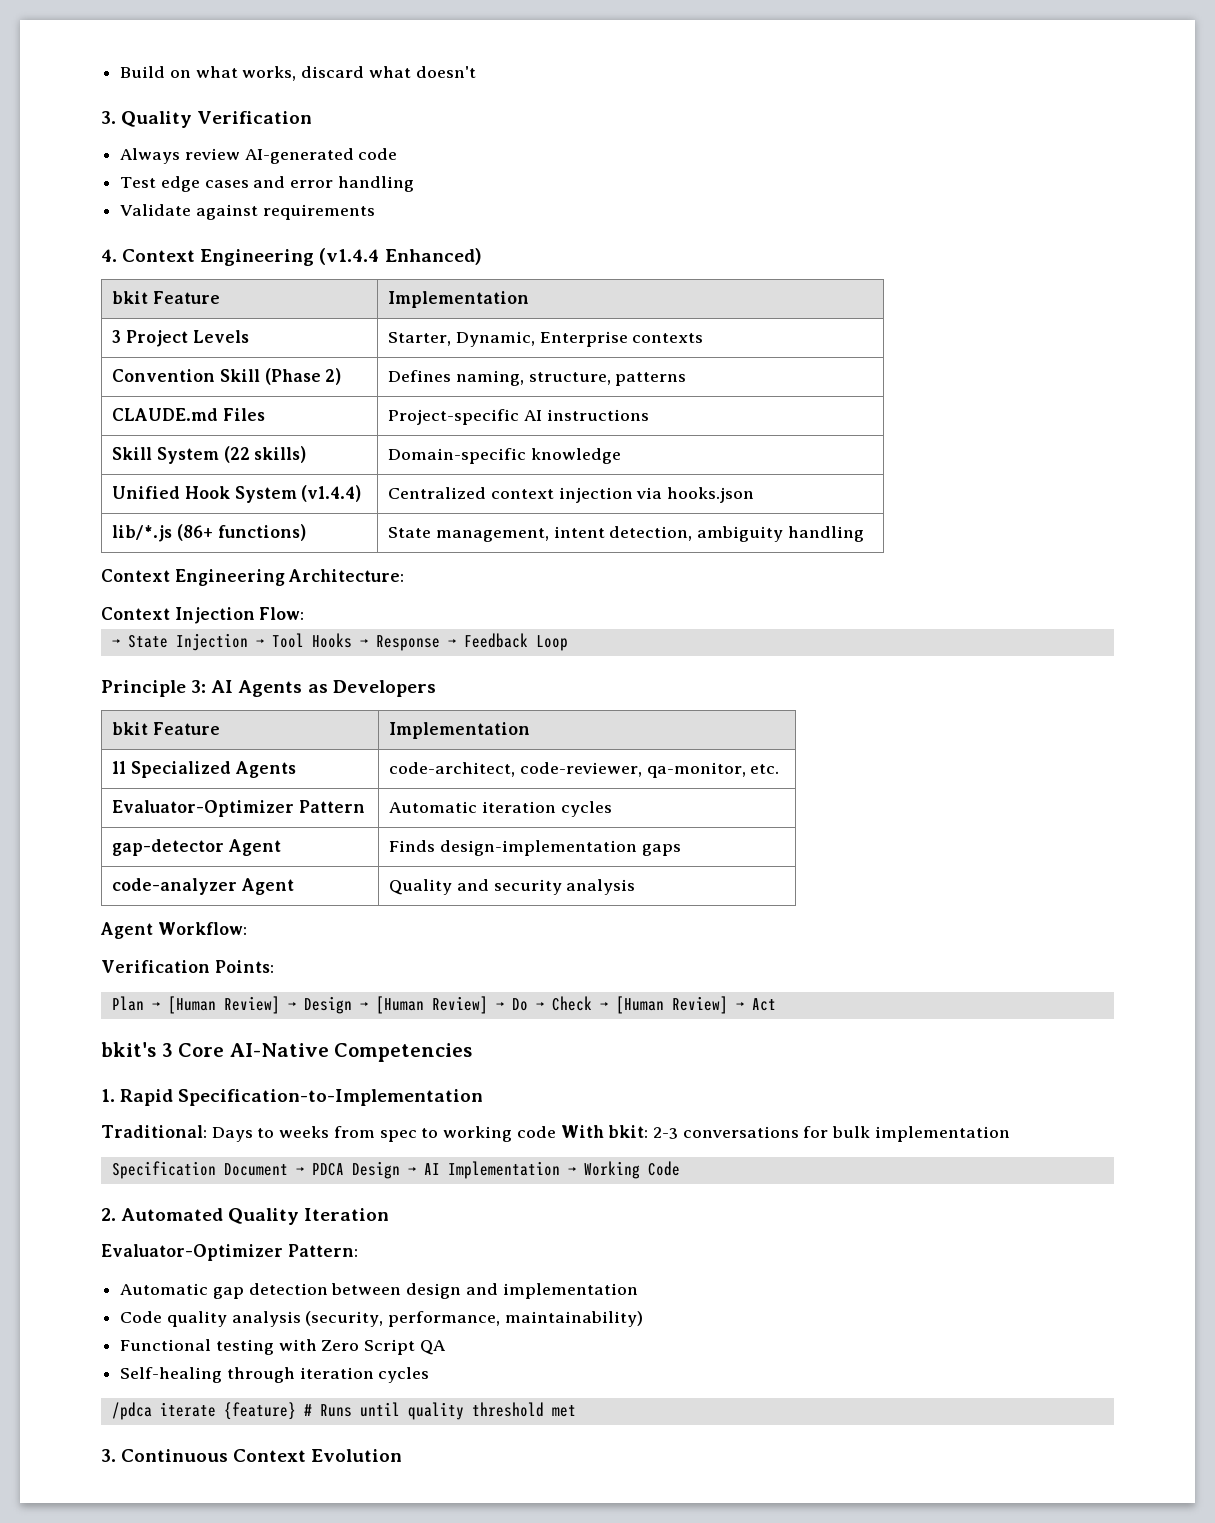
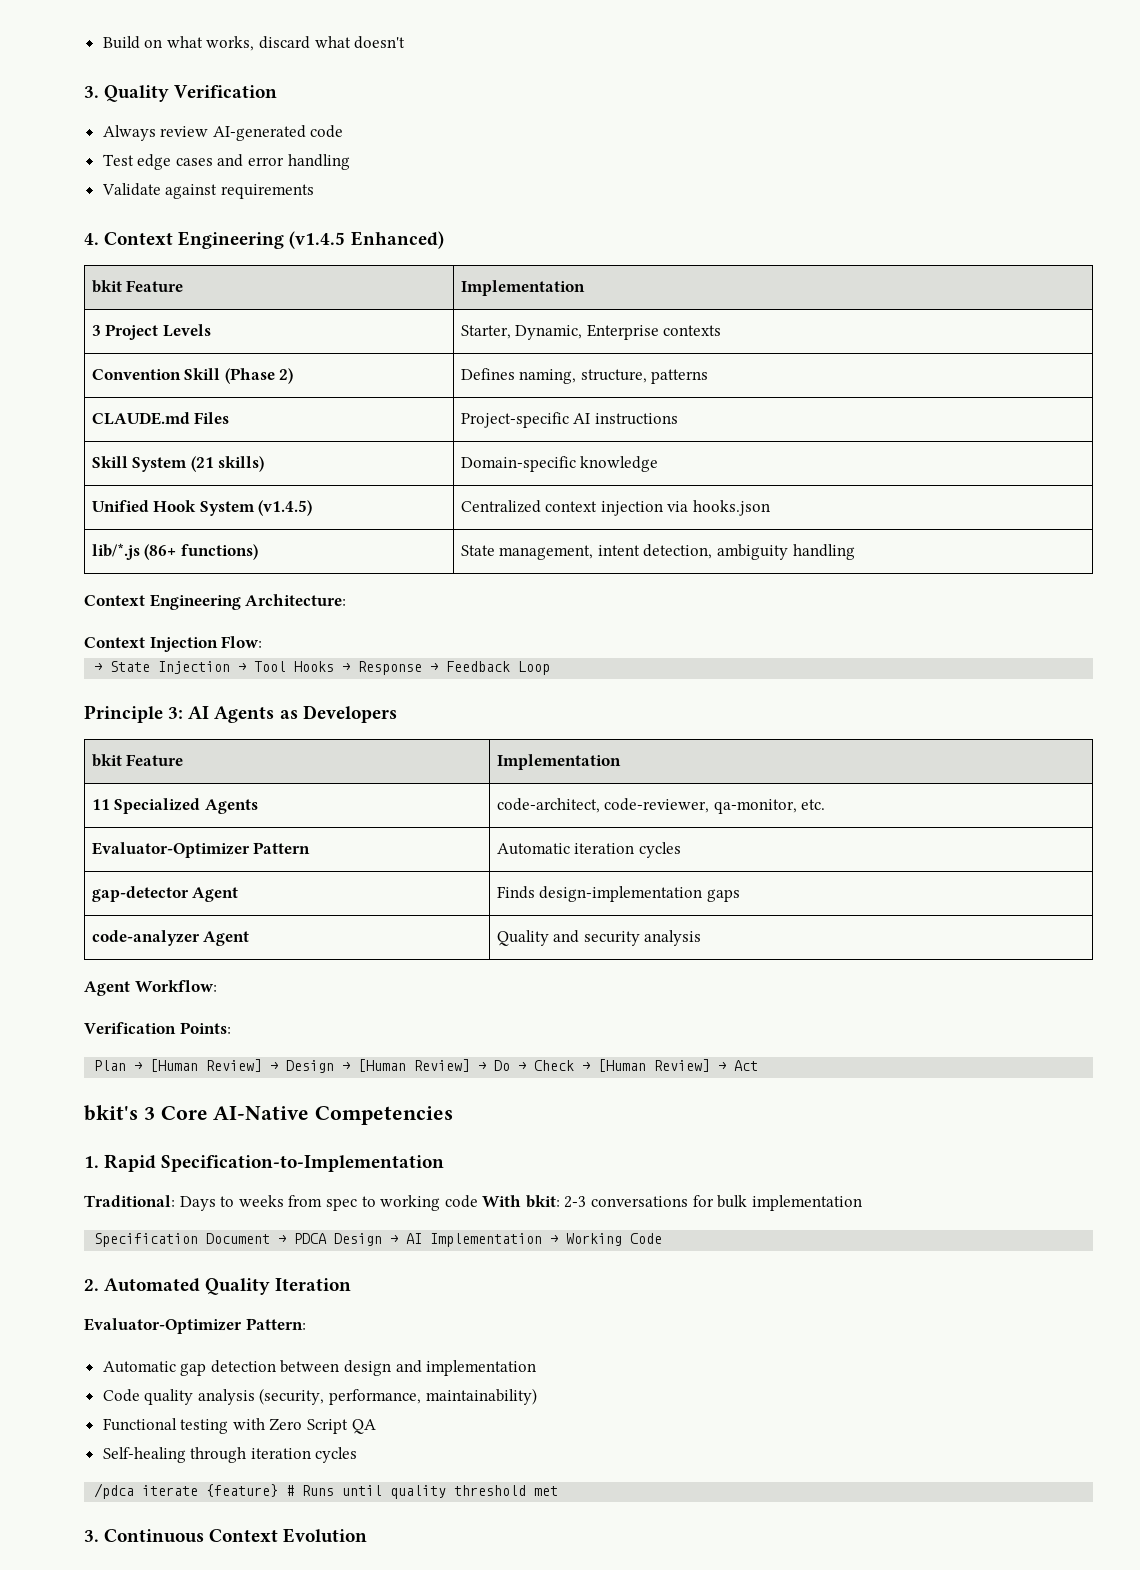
- 4. Context Engineering (v1.4.4 Enhanced)
+ 4. Context Engineering (v1.4.5 Enhanced)
- Skill System (22 skills) | Domain-specific knowledge
+ Skill System (21 skills) | Domain-specific knowledge
- Unified Hook System (v1.4.4) | Centralized context injection via hooks.json
+ Unified Hook System (v1.4.5) | Centralized context injection via hooks.json

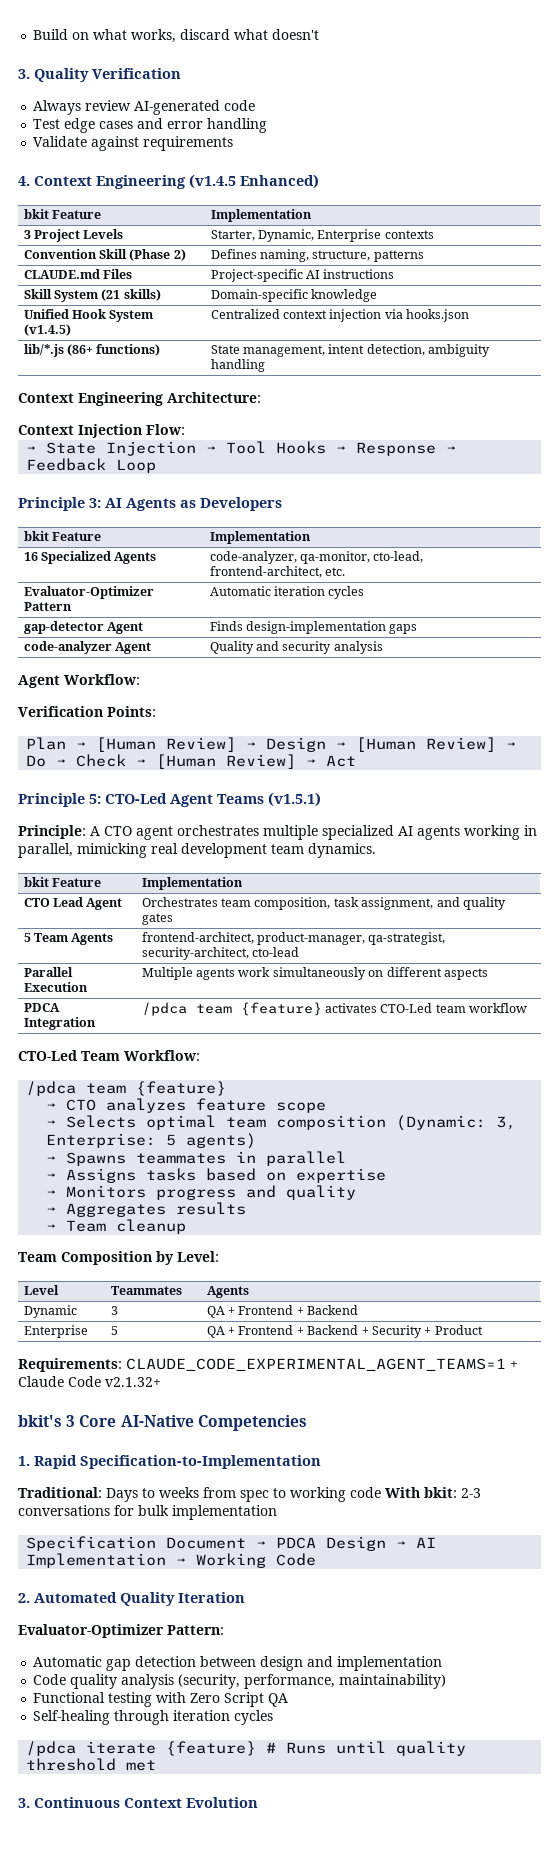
- 11 Specialized Agents | code-architect, code-reviewer, qa-monitor, etc.
+ 16 Specialized Agents | code-analyzer, qa-monitor, cto-lead, frontend-architect, etc.
+ Principle 5: CTO-Led Agent Teams (v1.5.1)
+ Principle: A CTO agent orchestrates multiple specialized AI agents working in parallel, mimicking real development team dynamics.
+ bkit Feature | Implementation
+ CTO Lead Agent | Orchestrates team composition, task assignment, and quality gates
+ 5 Team Agents | frontend-architect, product-manager, qa-strategist, security-architect, cto-lead
+ Parallel Execution | Multiple agents work simultaneously on different aspects
+ PDCA Integration | /pdca team {feature} activates CTO-Led team workflow
+ CTO-Led Team Workflow:
+ /pdca team {feature}
+ → CTO analyzes feature scope
+ → Selects optimal team composition (Dynamic: 3, Enterprise: 5 agents)
+ → Spawns teammates in parallel
+ → Assigns tasks based on expertise
+ → Monitors progress and quality
+ → Aggregates results
+ → Team cleanup
+ Team Composition by Level:
+ Level | Teammates | Agents
+ Dynamic | 3 | QA + Frontend + Backend
+ Enterprise | 5 | QA + Frontend + Backend + Security + Product
+ Requirements: CLAUDE_CODE_EXPERIMENTAL_AGENT_TEAMS=1 + Claude Code v2.1.32+

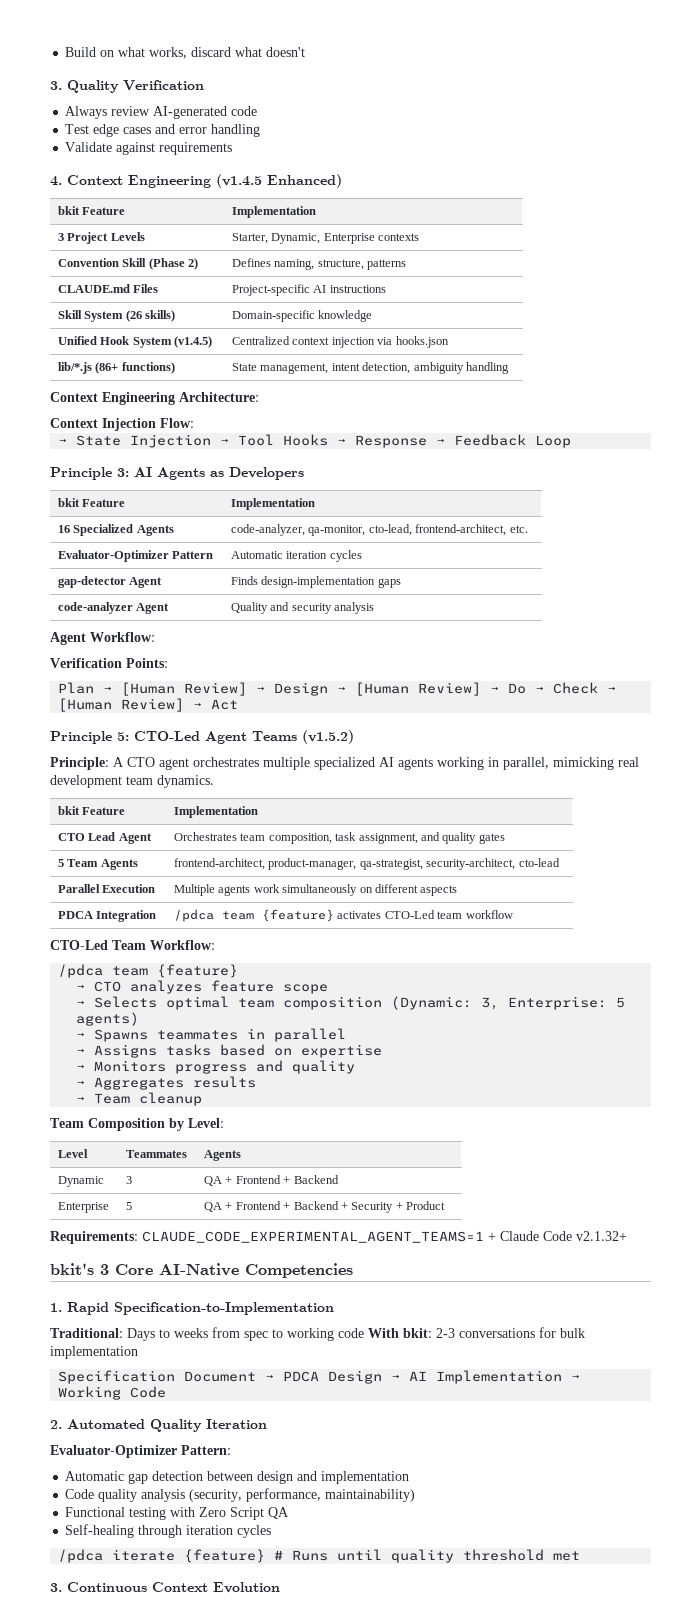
- Skill System (21 skills) | Domain-specific knowledge
+ Skill System (26 skills) | Domain-specific knowledge
- Principle 5: CTO-Led Agent Teams (v1.5.1)
+ Principle 5: CTO-Led Agent Teams (v1.5.2)

